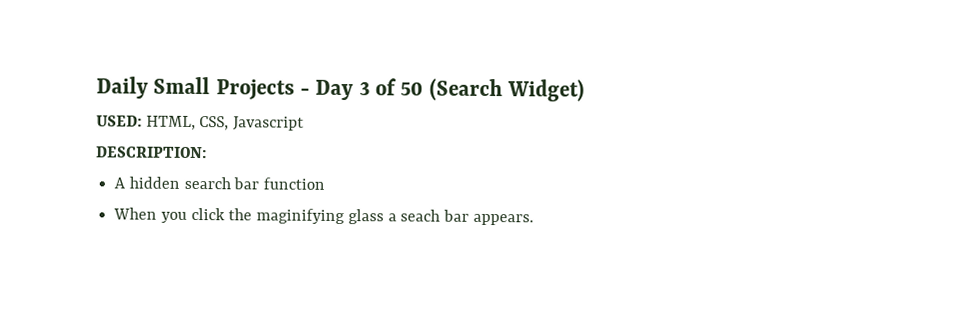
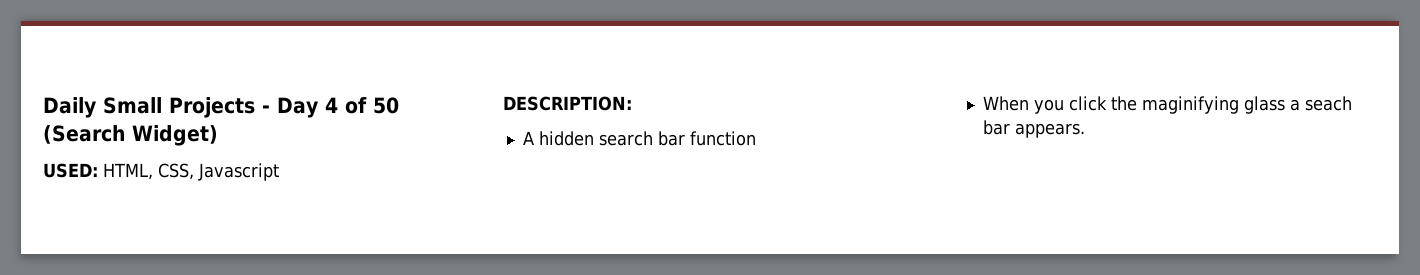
- Daily Small Projects - Day 3 of 50 (Search Widget)
+ Daily Small Projects - Day 4 of 50 (Search Widget)

